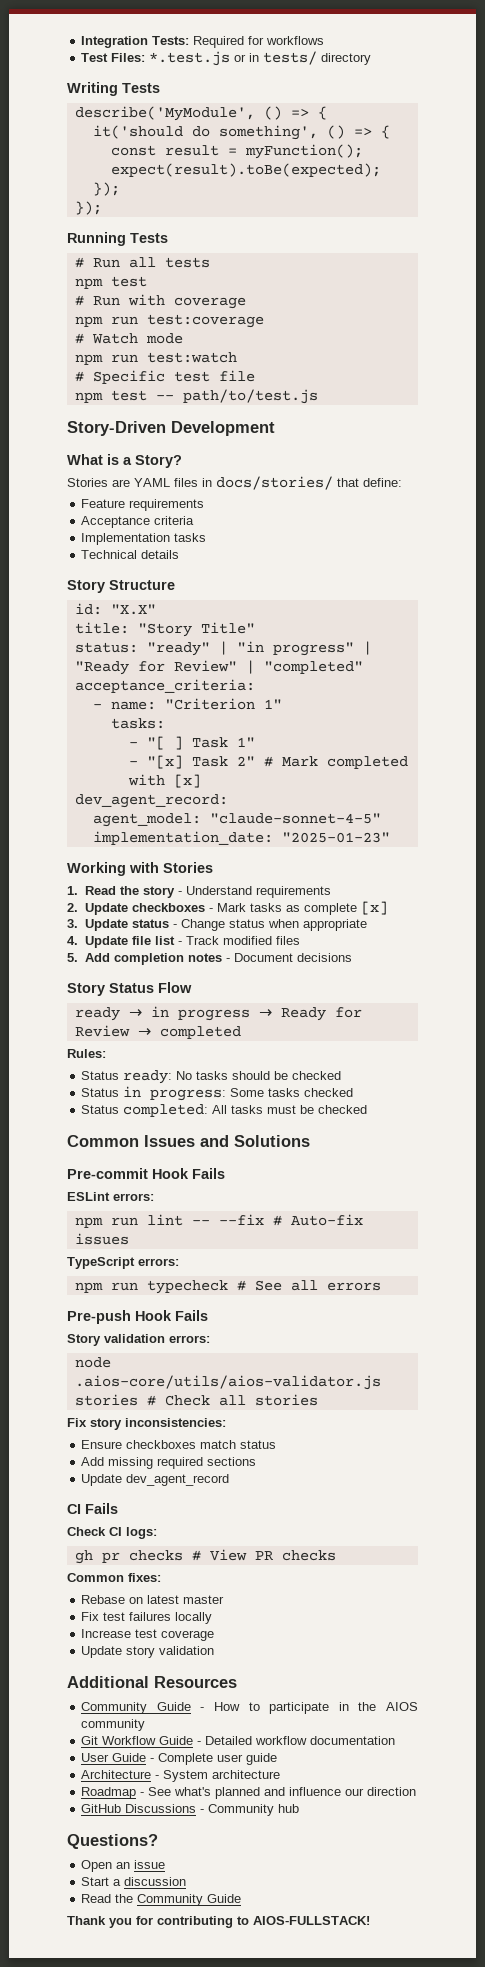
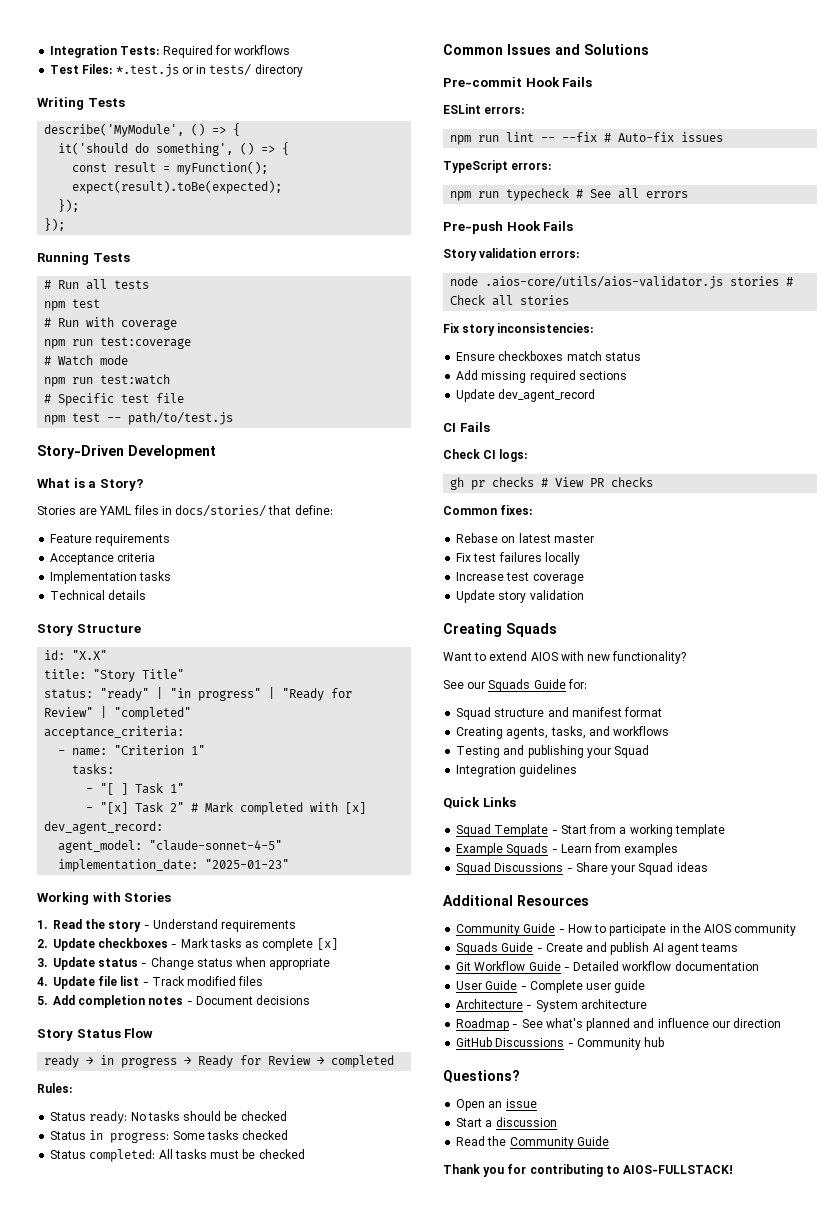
+ Creating Squads
+ Want to extend AIOS with new functionality?
+ See our Squads Guide for:
+ Squad structure and manifest format
+ Creating agents, tasks, and workflows
+ Testing and publishing your Squad
+ Integration guidelines
+ Quick Links
+ Squad Template - Start from a working template
+ Example Squads - Learn from examples
+ Squad Discussions - Share your Squad ideas
+ Squads Guide - Create and publish AI agent teams

